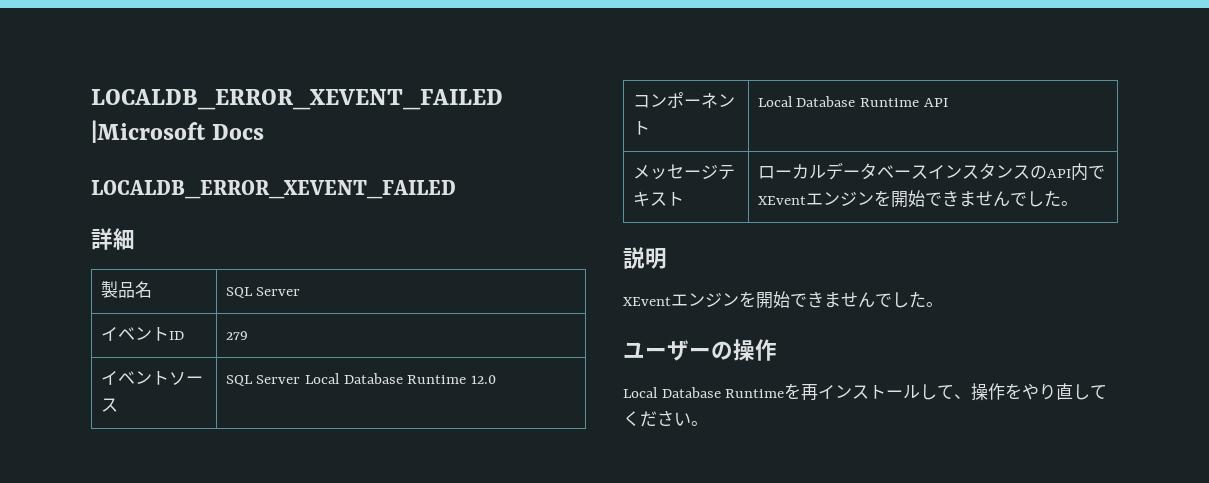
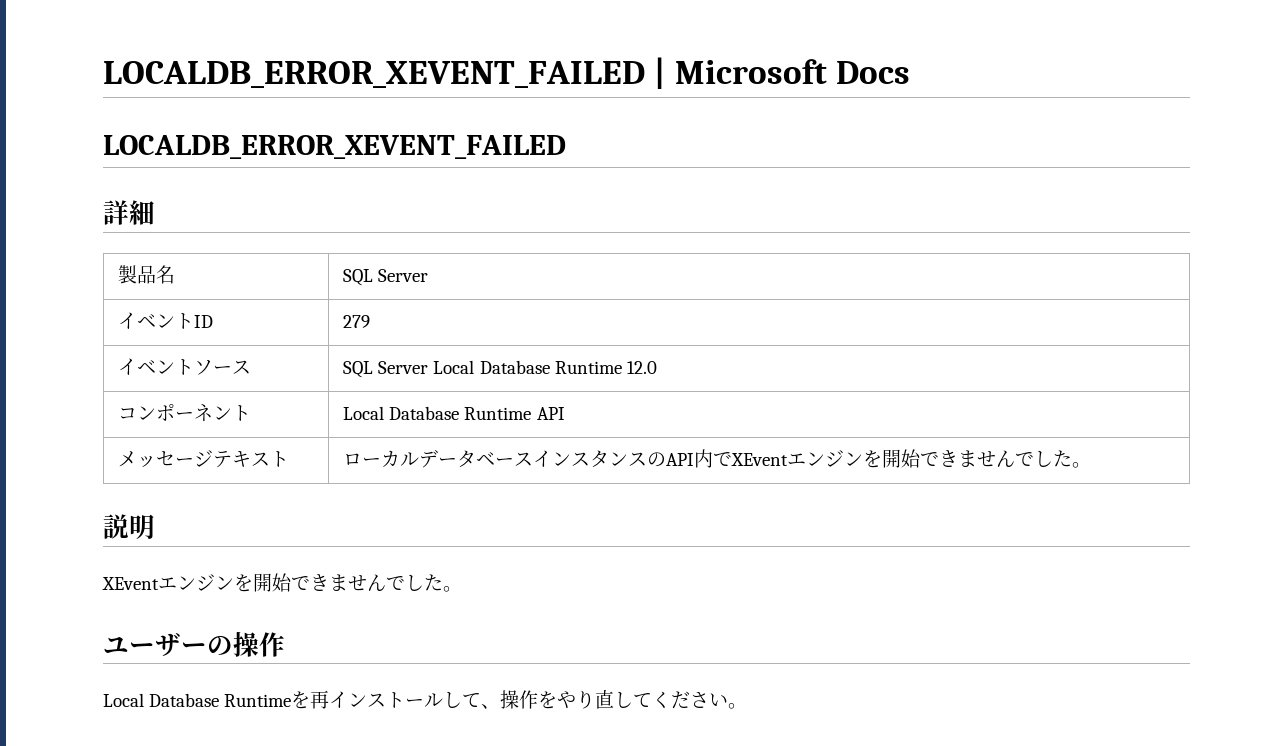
- LOCALDB_ERROR_XEVENT_FAILED |Microsoft Docs
+ LOCALDB_ERROR_XEVENT_FAILED | Microsoft Docs

